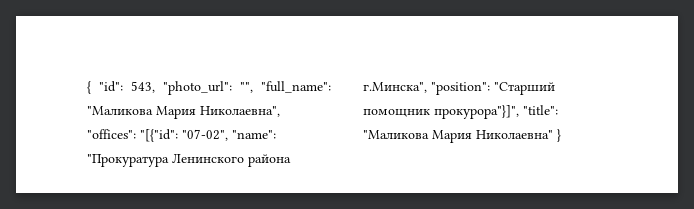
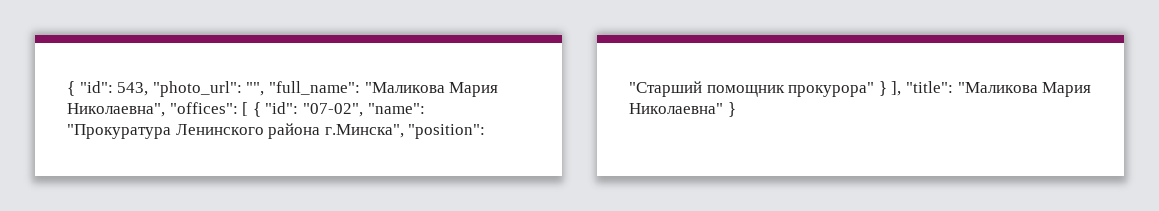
- { "id": 543, "photo_url": "", "full_name": "Маликова Мария Николаевна", "offices": "[{"id": "07-02", "name": "Прокуратура Ленинского района г.Минска", "position": "Старший помощник прокурора"}]", "title": "Маликова Мария Николаевна" }
+ { "id": 543, "photo_url": "", "full_name": "Маликова Мария Николаевна", "offices": [ { "id": "07-02", "name": "Прокуратура Ленинского района г.Минска", "position": "Старший помощник прокурора" } ], "title": "Маликова Мария Николаевна" }

